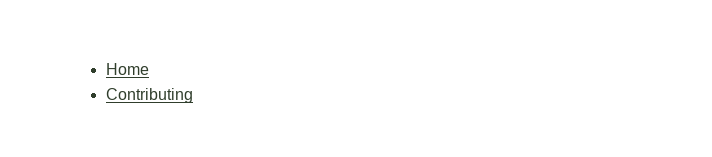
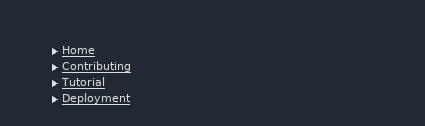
+ Tutorial
+ Deployment

